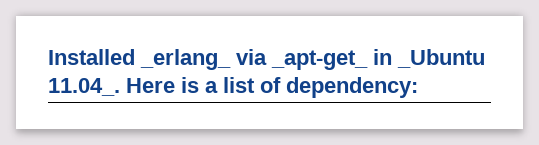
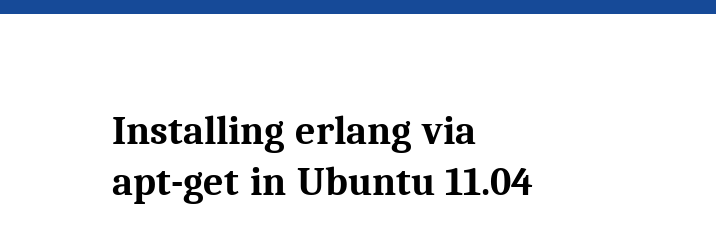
- Installed _erlang_ via _apt-get_ in _Ubuntu 11.04_. Here is a list of dependency:
+ Installing erlang via apt-get in Ubuntu 11.04

